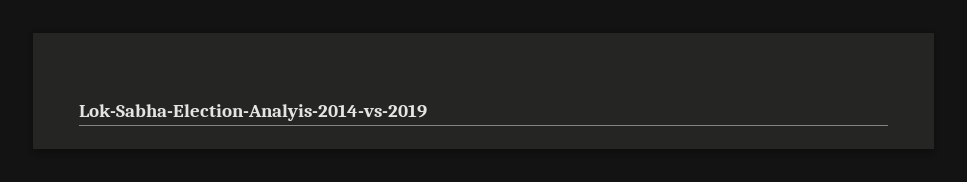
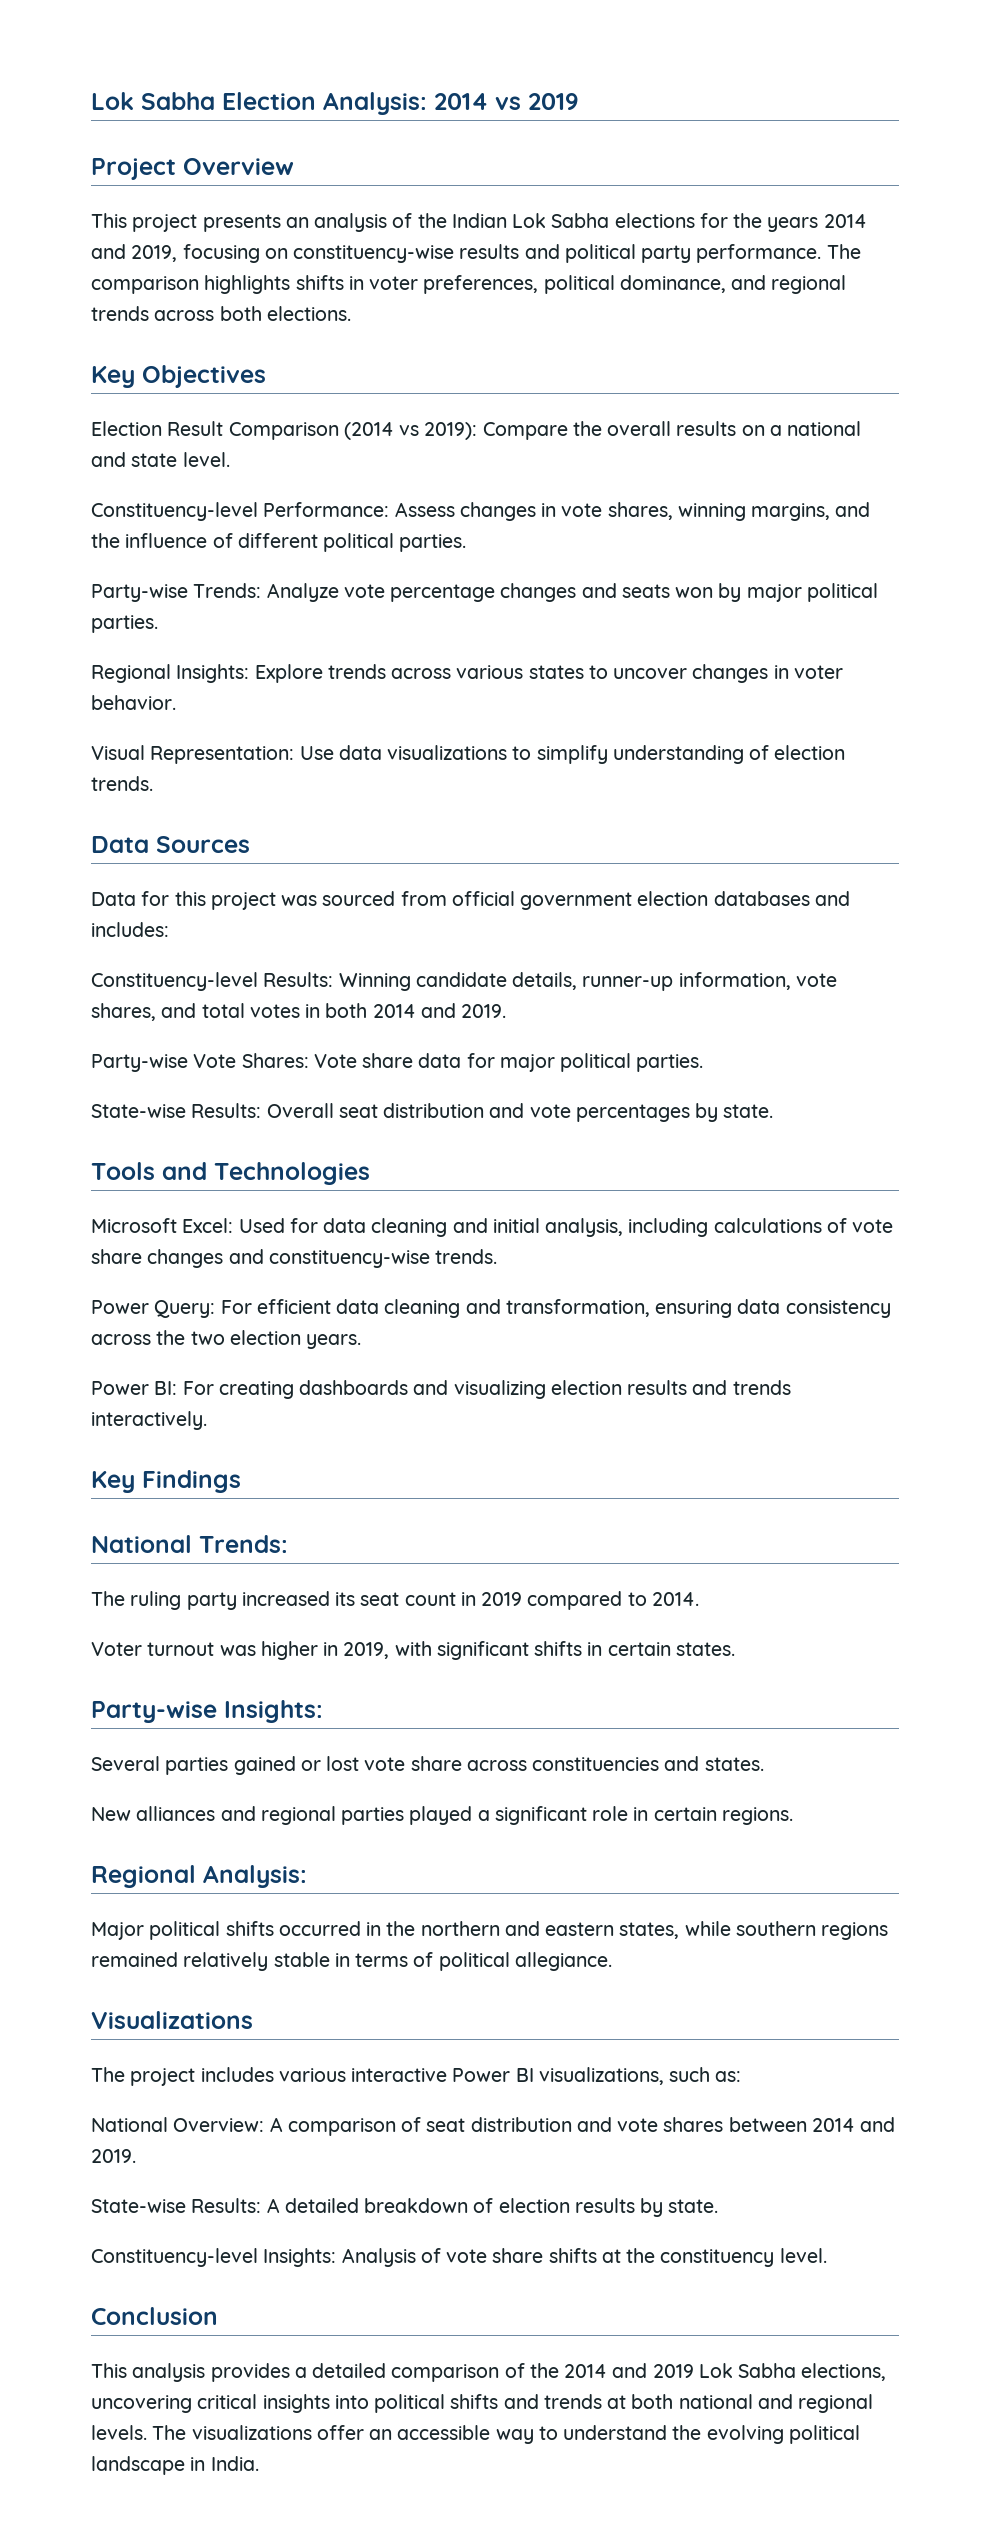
- Lok-Sabha-Election-Analyis-2014-vs-2019
+ Lok Sabha Election Analysis: 2014 vs 2019
+ Project Overview
+ This project presents an analysis of the Indian Lok Sabha elections for the years 2014 and 2019, focusing on constituency-wise results and political party performance. The comparison highlights shifts in voter preferences, political dominance, and regional trends across both elections.
+ Key Objectives
+ Election Result Comparison (2014 vs 2019): Compare the overall results on a national and state level.
+ Constituency-level Performance: Assess changes in vote shares, winning margins, and the influence of different political parties.
+ Party-wise Trends: Analyze vote percentage changes and seats won by major political parties.
+ Regional Insights: Explore trends across various states to uncover changes in voter behavior.
+ Visual Representation: Use data visualizations to simplify understanding of election trends.
+ Data Sources
+ Data for this project was sourced from official government election databases and includes:
+ Constituency-level Results: Winning candidate details, runner-up information, vote shares, and total votes in both 2014 and 2019.
+ Party-wise Vote Shares: Vote share data for major political parties.
+ State-wise Results: Overall seat distribution and vote percentages by state.
+ Tools and Technologies
+ Microsoft Excel: Used for data cleaning and initial analysis, including calculations of vote share changes and constituency-wise trends.
+ Power Query: For efficient data cleaning and transformation, ensuring data consistency across the two election years.
+ Power BI: For creating dashboards and visualizing election results and trends interactively.
+ Key Findings
+ National Trends:
+ The ruling party increased its seat count in 2019 compared to 2014.
+ Voter turnout was higher in 2019, with significant shifts in certain states.
+ Party-wise Insights:
+ Several parties gained or lost vote share across constituencies and states.
+ New alliances and regional parties played a significant role in certain regions.
+ Regional Analysis:
+ Major political shifts occurred in the northern and eastern states, while southern regions remained relatively stable in terms of political allegiance.
+ Visualizations
+ The project includes various interactive Power BI visualizations, such as:
+ National Overview: A comparison of seat distribution and vote shares between 2014 and 2019.
+ State-wise Results: A detailed breakdown of election results by state.
+ Constituency-level Insights: Analysis of vote share shifts at the constituency level.
+ Conclusion
+ This analysis provides a detailed comparison of the 2014 and 2019 Lok Sabha elections, uncovering critical insights into political shifts and trends at both national and regional levels. The visualizations offer an accessible way to understand the evolving political landscape in India.

